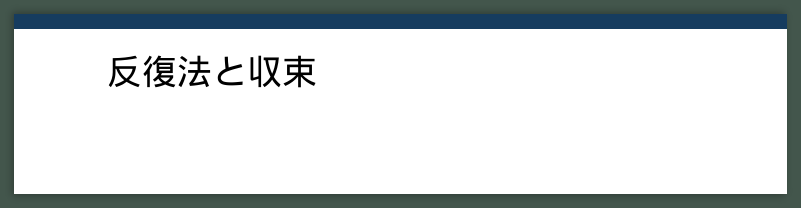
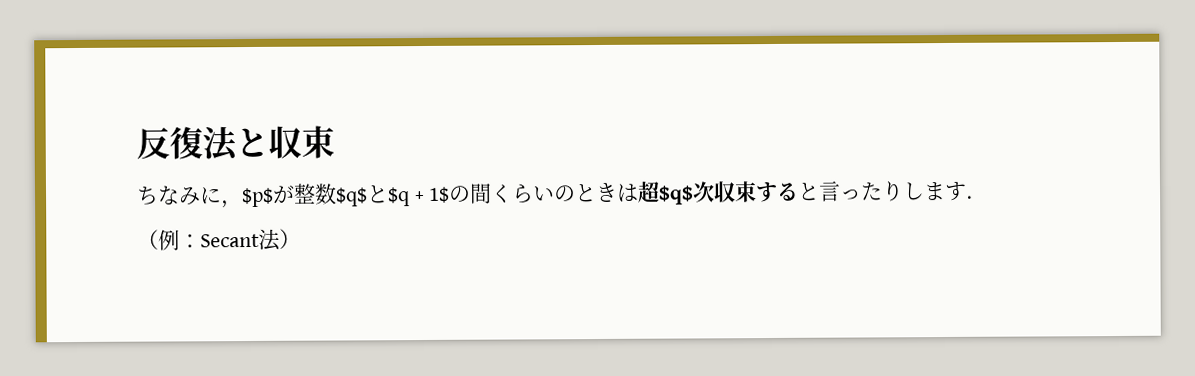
+ ちなみに，$p$が整数$q$と$q + 1$の間くらいのときは超$q$次収束すると言ったりします．
+ （例：Secant法）

